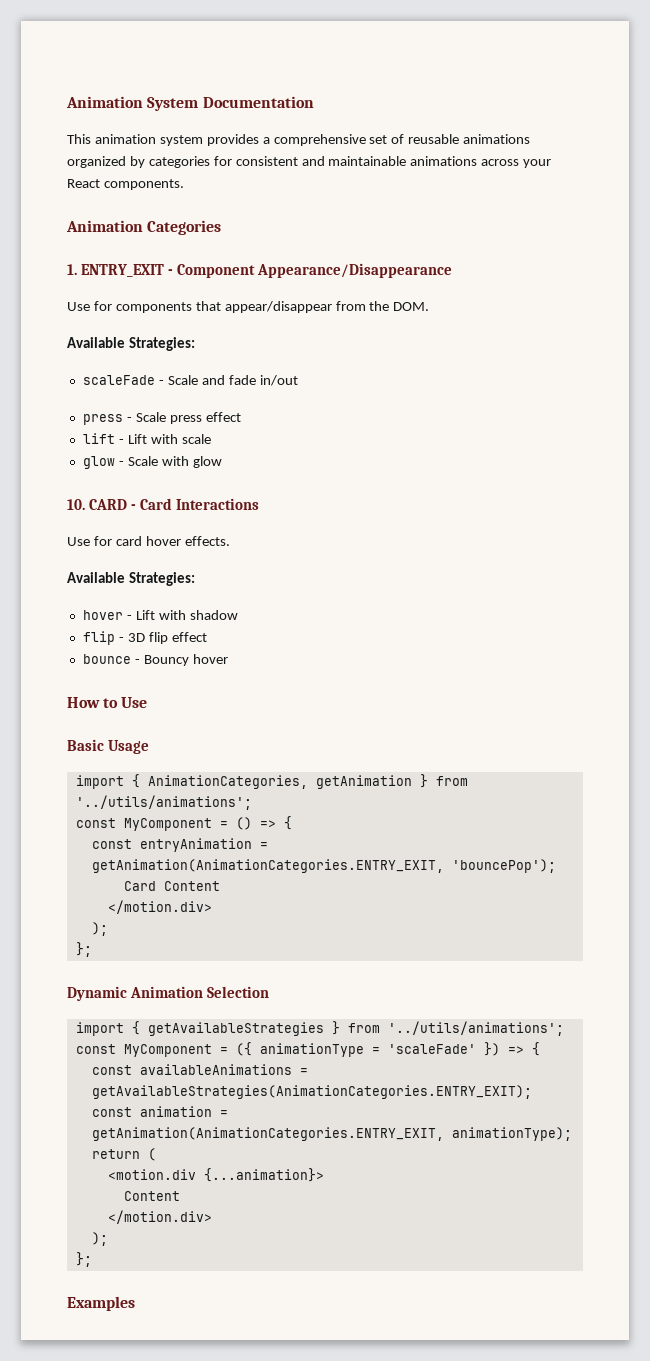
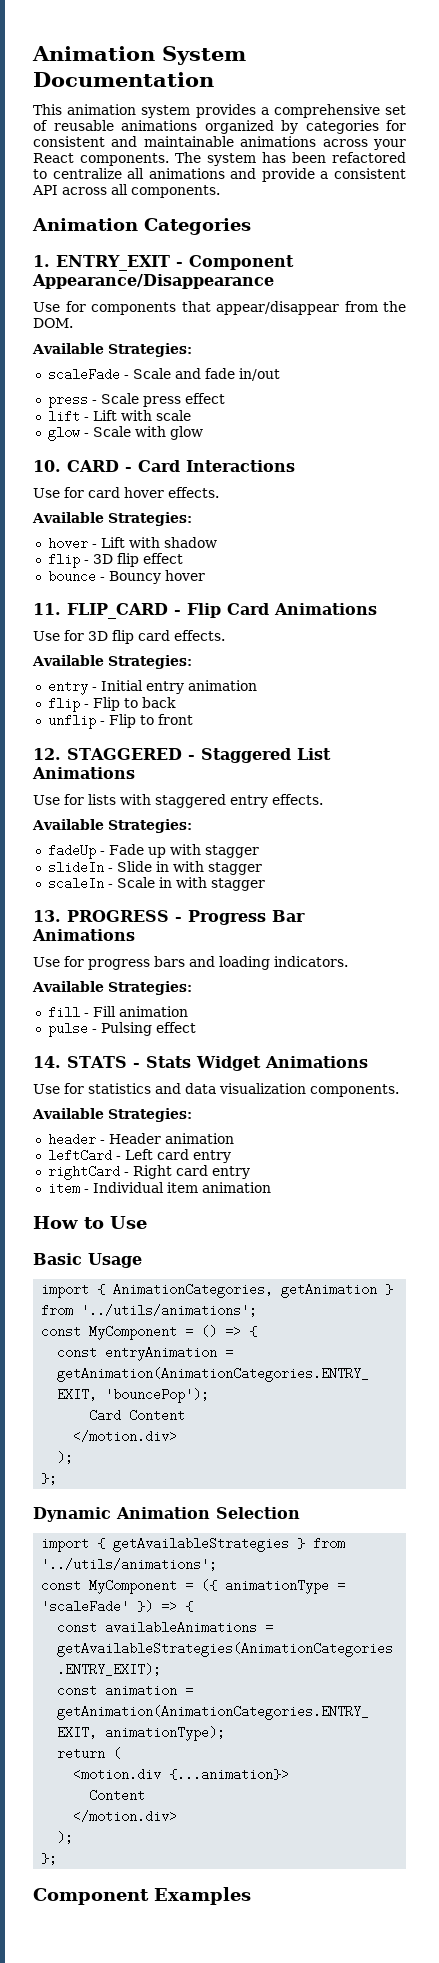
+ The system has been refactored to centralize all animations and provide a consistent API across all components.
+ 11. FLIP_CARD - Flip Card Animations
+ Use for 3D flip card effects.
+ Available Strategies:
+ entry - Initial entry animation
+ flip - Flip to back
+ unflip - Flip to front
+ 12. STAGGERED - Staggered List Animations
+ Use for lists with staggered entry effects.
+ Available Strategies:
+ fadeUp - Fade up with stagger
+ slideIn - Slide in with stagger
+ scaleIn - Scale in with stagger
+ 13. PROGRESS - Progress Bar Animations
+ Use for progress bars and loading indicators.
+ Available Strategies:
+ fill - Fill animation
+ pulse - Pulsing effect
+ 14. STATS - Stats Widget Animations
+ Use for statistics and data visualization components.
+ Available Strategies:
+ header - Header animation
+ leftCard - Left card entry
+ rightCard - Right card entry
+ item - Individual item animation
- Examples
+ Component Examples

